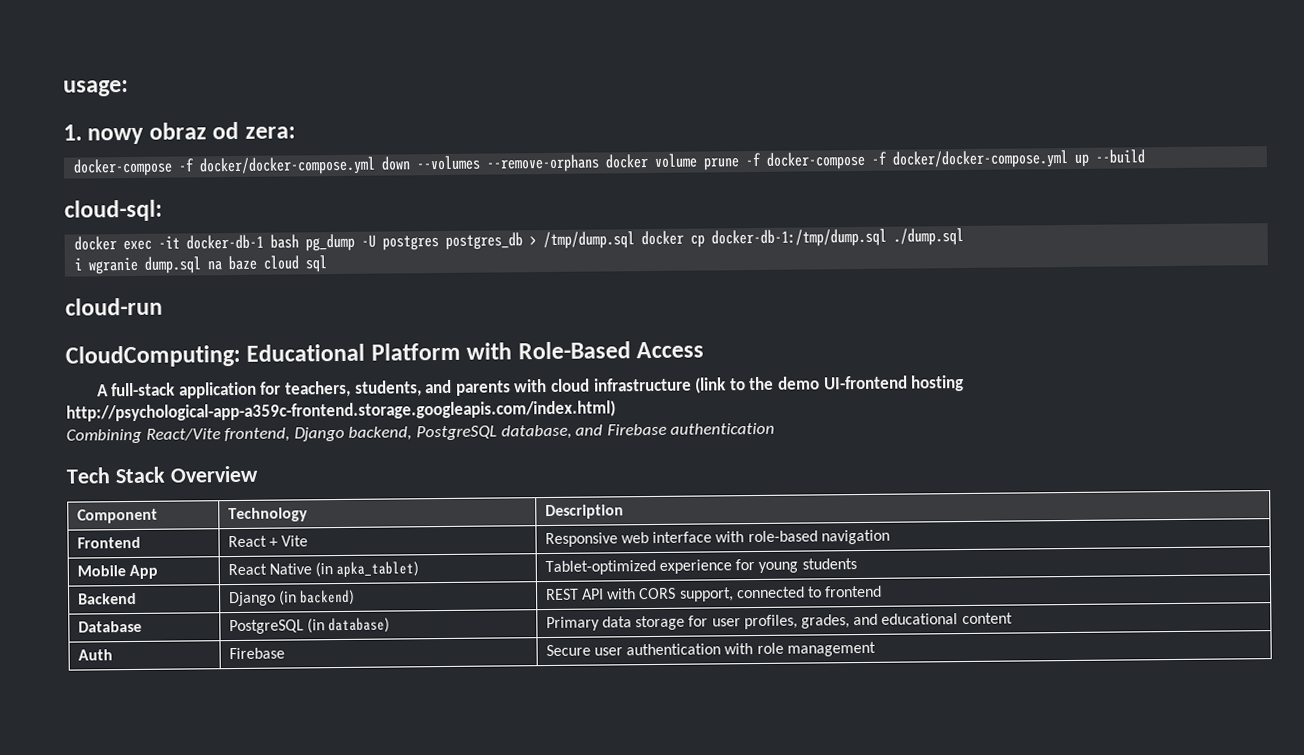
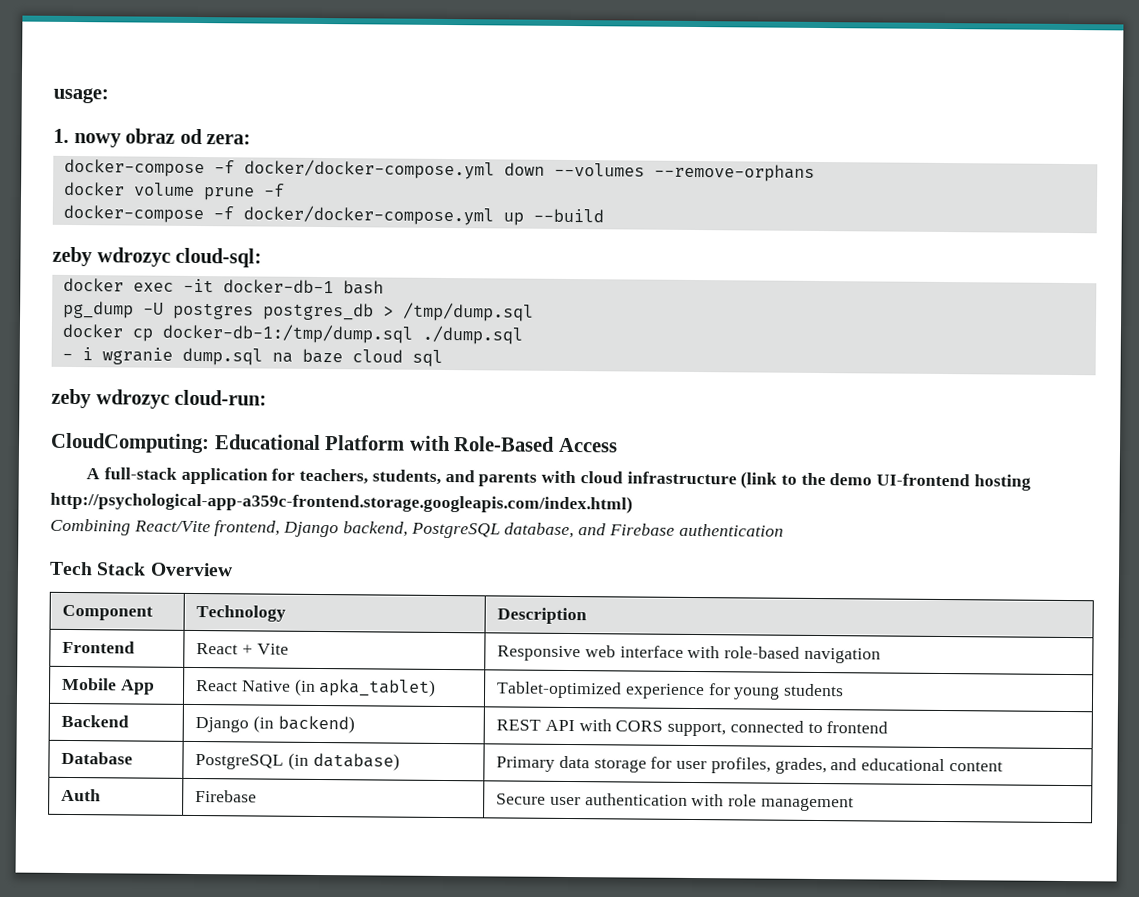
- docker-compose -f docker/docker-compose.yml down --volumes --remove-orphans docker volume prune -f docker-compose -f docker/docker-compose.yml up --build
+ docker-compose -f docker/docker-compose.yml down --volumes --remove-orphans
+ docker volume prune -f
+ docker-compose -f docker/docker-compose.yml up --build
- cloud-sql:
+ zeby wdrozyc cloud-sql:
- docker exec -it docker-db-1 bash pg_dump -U postgres postgres_db > /tmp/dump.sql docker cp docker-db-1:/tmp/dump.sql ./dump.sql
+ docker exec -it docker-db-1 bash
+ pg_dump -U postgres postgres_db > /tmp/dump.sql
+ docker cp docker-db-1:/tmp/dump.sql ./dump.sql
- i wgranie dump.sql na baze cloud sql
+ - i wgranie dump.sql na baze cloud sql
- cloud-run
+ zeby wdrozyc cloud-run:

